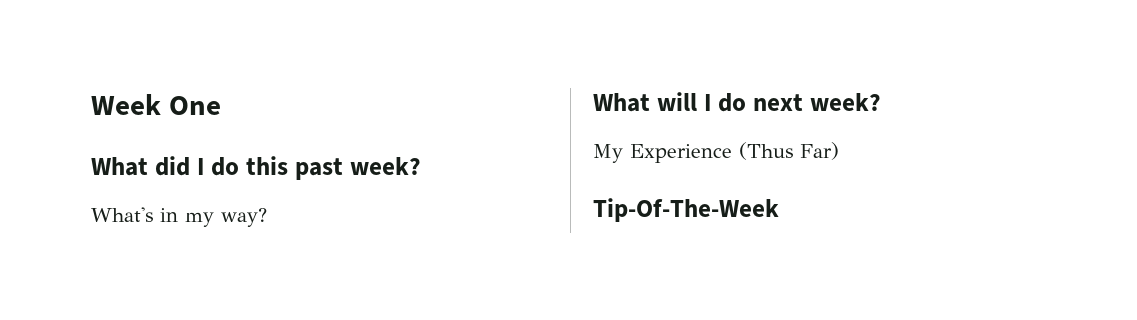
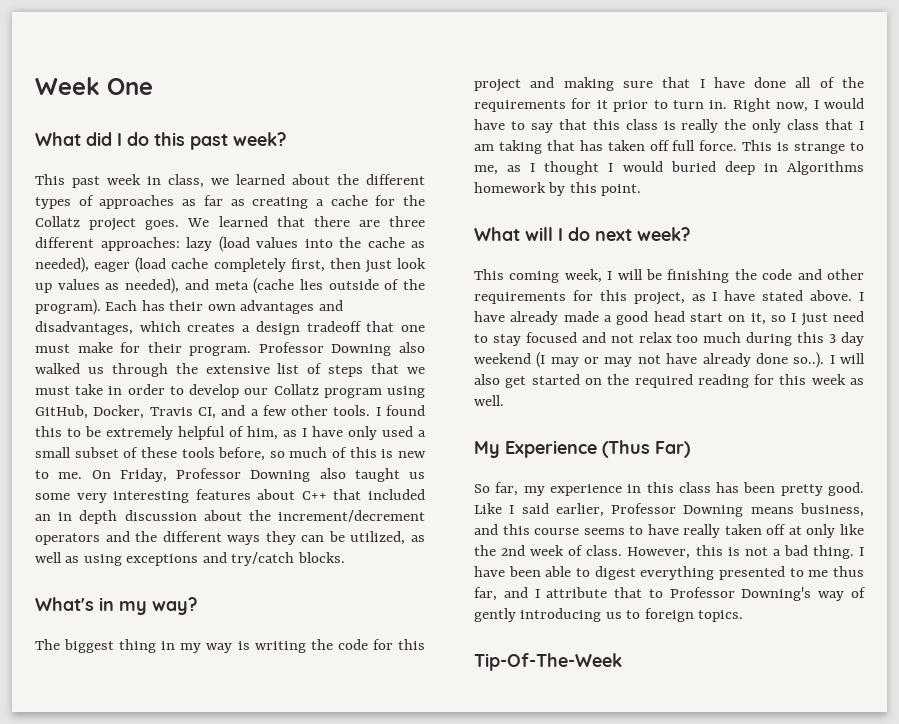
+ This past week in class, we learned about the different types of approaches as far as creating a cache for the Collatz project goes. We learned that there are three different approaches: lazy (load values into the cache as needed), eager (load cache completely first, then just look up values as needed), and meta (cache lies outside of the program). Each has their own advantages and disadvantages, which creates a design tradeoff that one must make for their program. Professor Downing also walked us through the extensive list of steps that we must take in order to develop our Collatz program using GitHub, Docker, Travis CI, and a few other tools. I found this to be extremely helpful of him, as I have only used a small subset of these tools before, so much of this is new to me. On Friday, Professor Downing also taught us some very interesting features about C++ that included an in depth discussion about the increment/decrement operators and the different ways they can be utilized, as well as using exceptions and try/catch blocks.
  What's in my way?
+ The biggest thing in my way is writing the code for this project and making sure that I have done all of the requirements for it prior to turn in. Right now, I would have to say that this class is really the only class that I am taking that has taken off full force. This is strange to me, as I thought I would buried deep in Algorithms homework by this point.
+ This coming week, I will be finishing the code and other requirements for this project, as I have stated above. I have already made a good head start on it, so I just need to stay focused and not relax too much during this 3 day weekend (I may or may not have already done so..). I will also get started on the required reading for this week as well.
  My Experience (Thus Far)
+ So far, my experience in this class has been pretty good. Like I said earlier, Professor Downing means business, and this course seems to have really taken off at only like the 2nd week of class. However, this is not a bad thing. I have been able to digest everything presented to me thus far, and I attribute that to Professor Downing's way of gently introducing us to foreign topics.

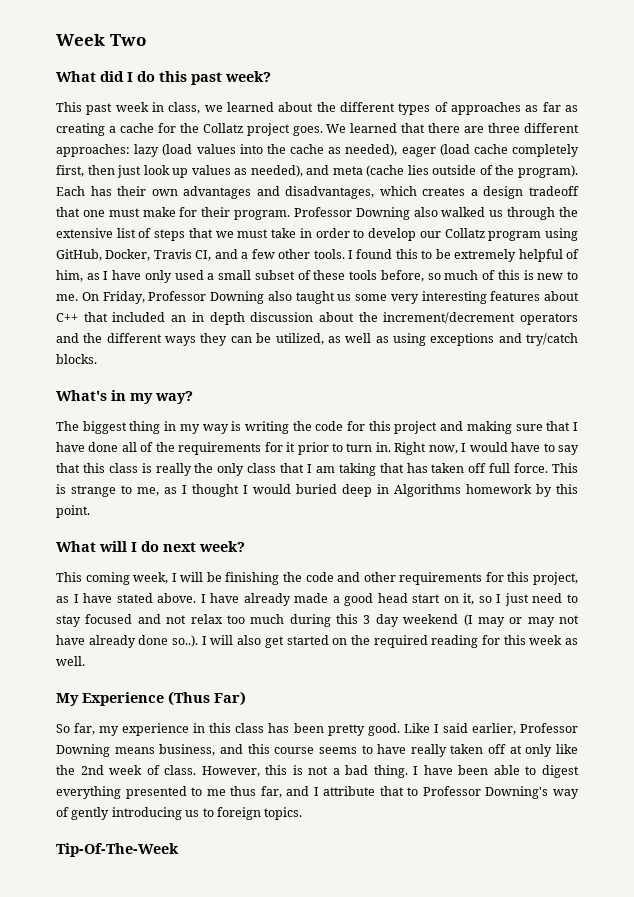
- Week One
+ Week Two

